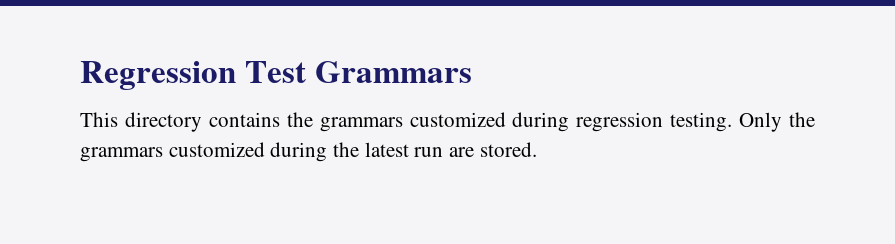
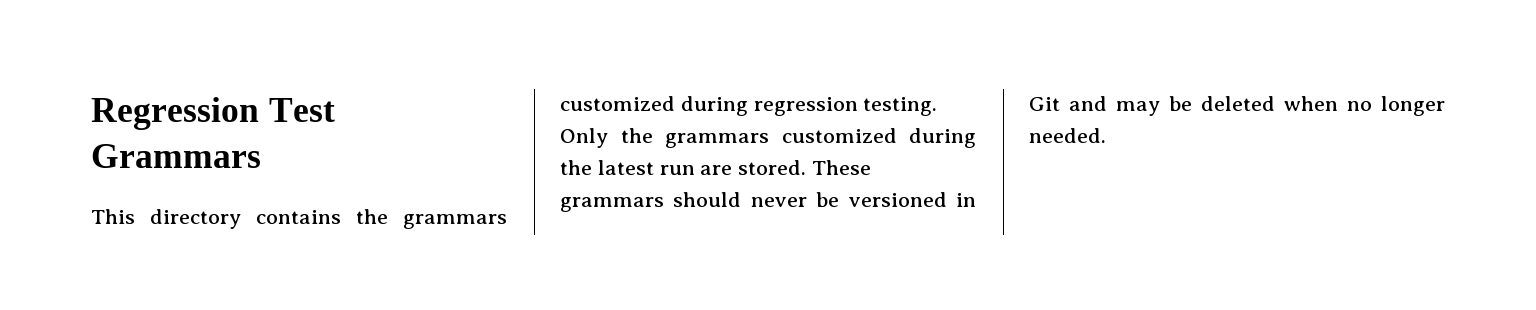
+ These grammars should never be versioned in Git and may be deleted when no longer needed.

